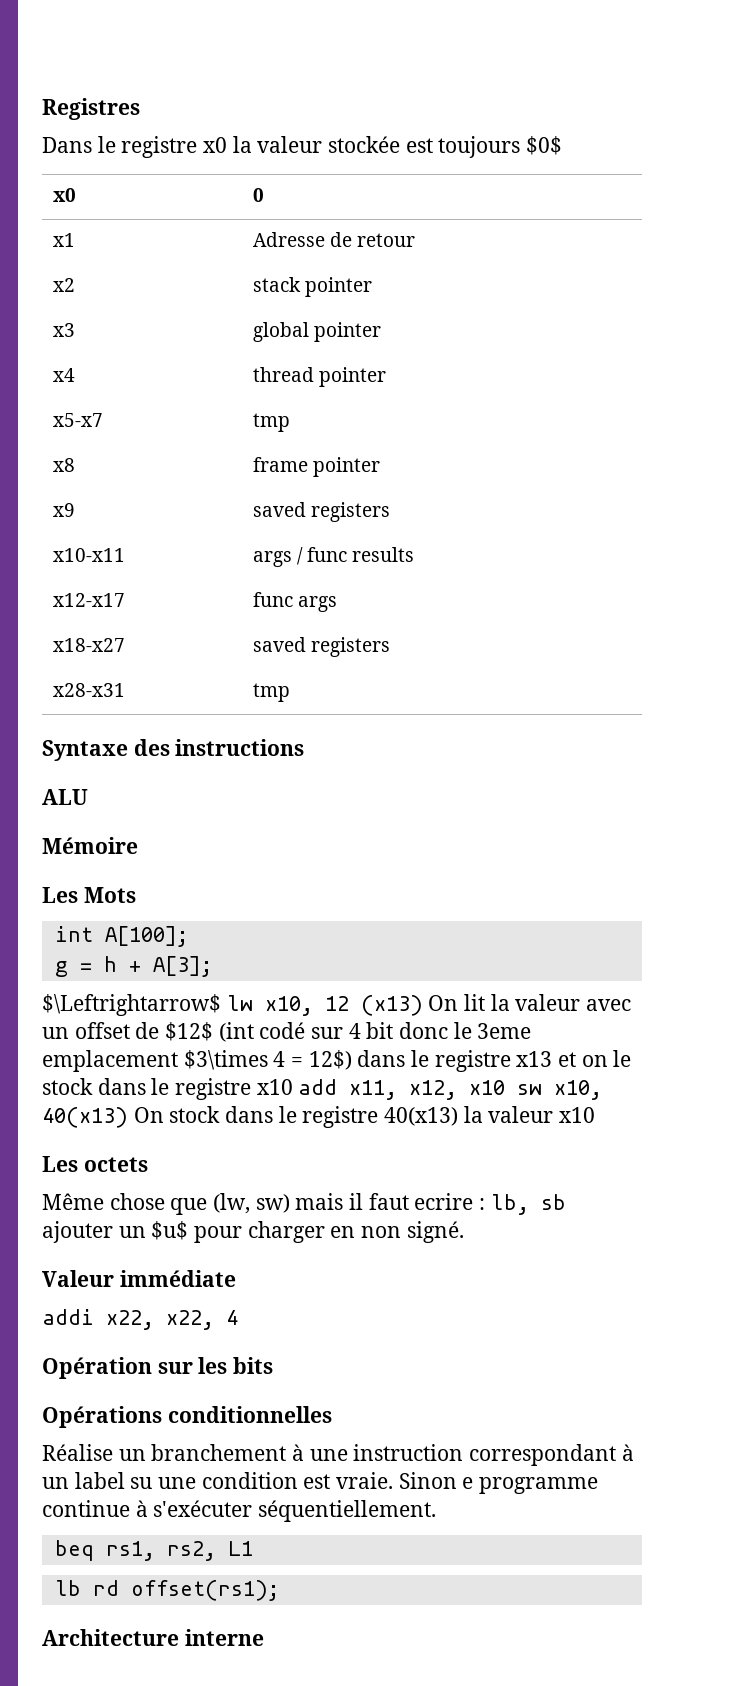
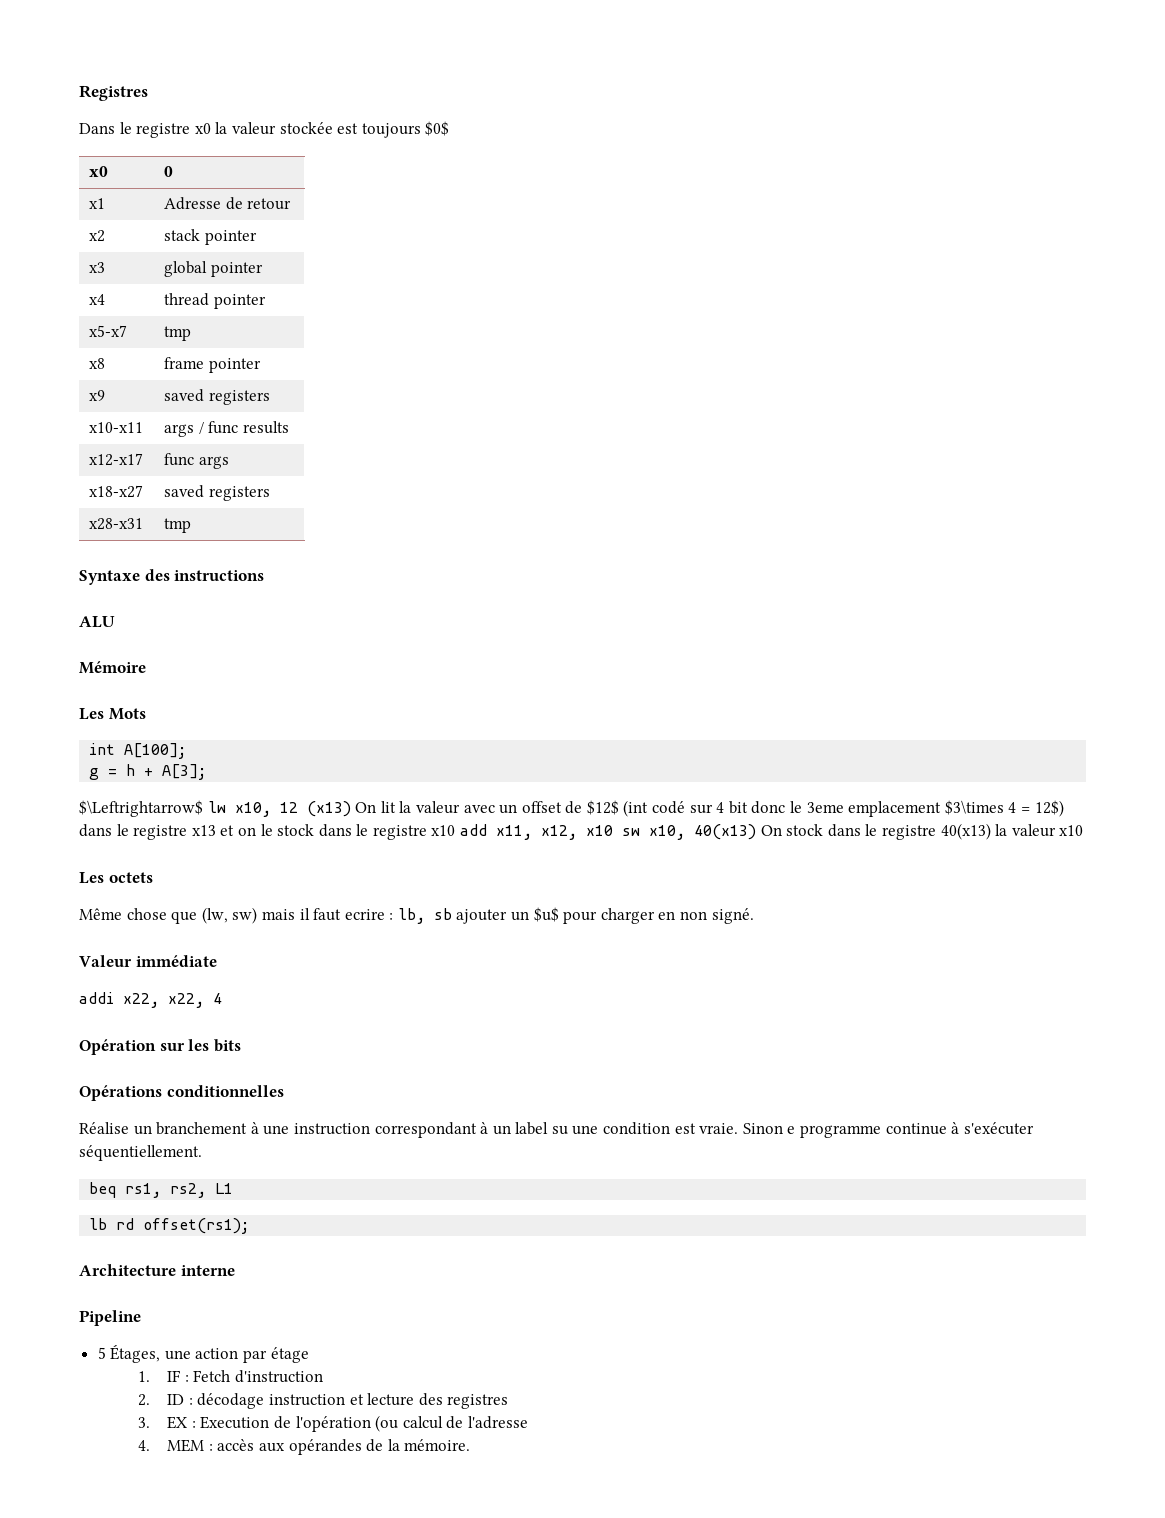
+ Pipeline
+ 5 Étages, une action par étage
+ 1. IF : Fetch d'instruction
+ 2. ID : décodage instruction et lecture des registres
+ 3. EX : Execution de l'opération (ou calcul de l'adresse
+ 4. MEM : accès aux opérandes de la mémoire.

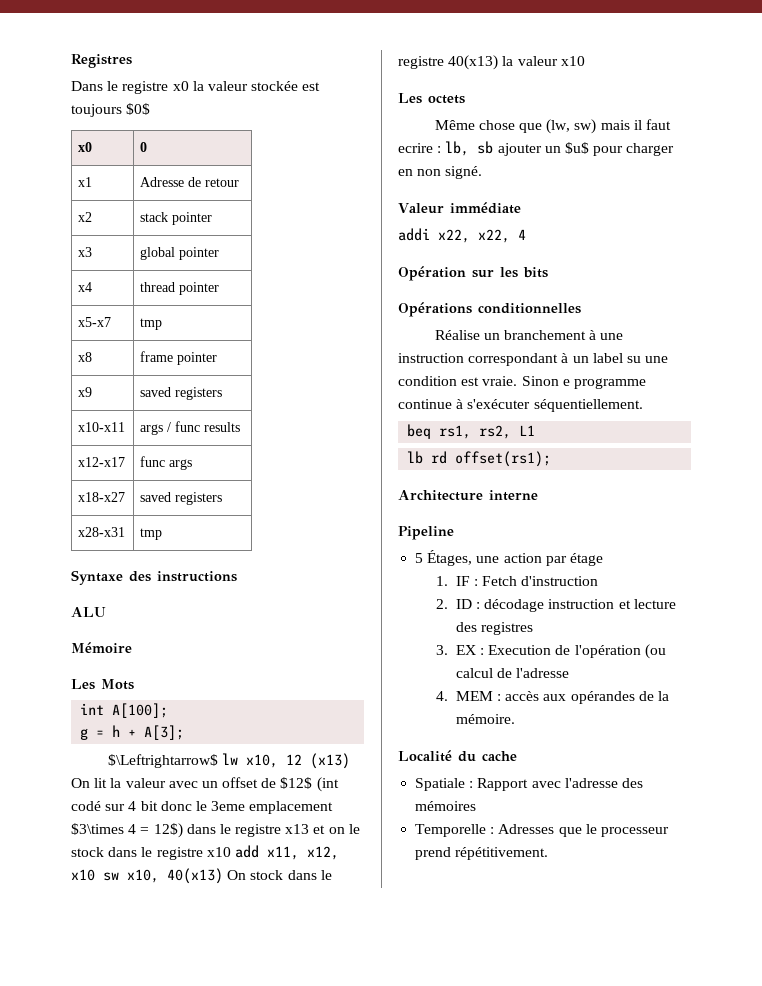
+ Localité du cache
+ Spatiale : Rapport avec l'adresse des mémoires
+ Temporelle : Adresses que le processeur prend répétitivement.

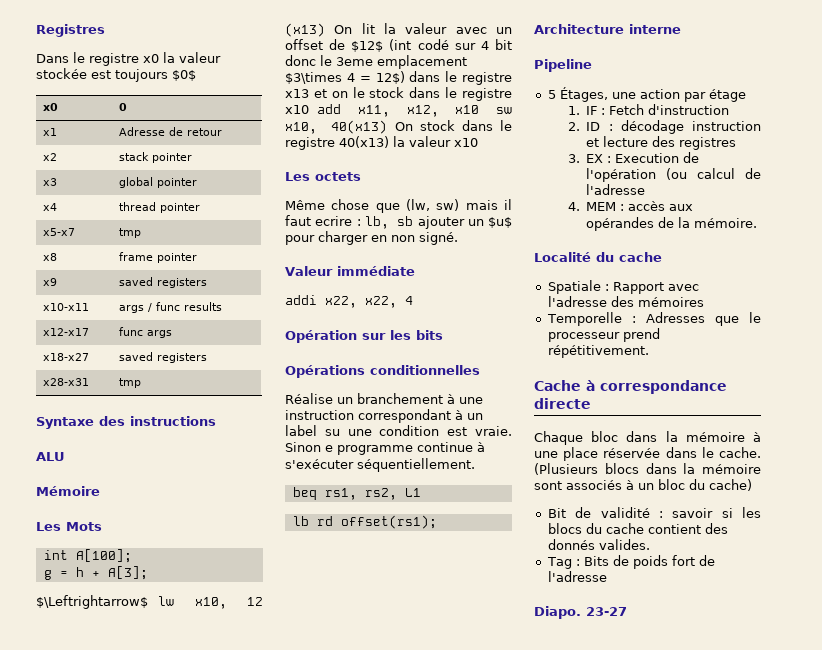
+ Cache à correspondance directe
+ Chaque bloc dans la mémoire à une place réservée dans le cache. (Plusieurs blocs dans la mémoire sont associés à un bloc du cache)
+ Bit de validité : savoir si les blocs du cache contient des donnés valides.
+ Tag : Bits de poids fort de l'adresse
+ Diapo. 23-27

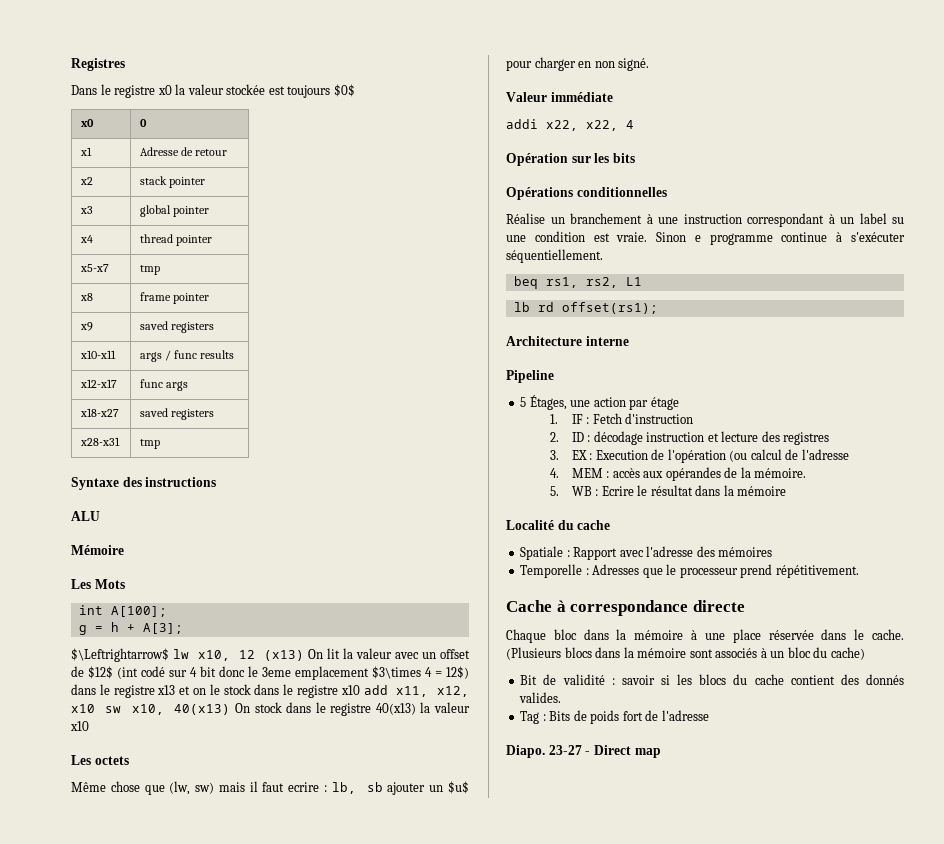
+ 5. WB : Ecrire le résultat dans la mémoire
- 23-27
+ 23-27 - Direct map

